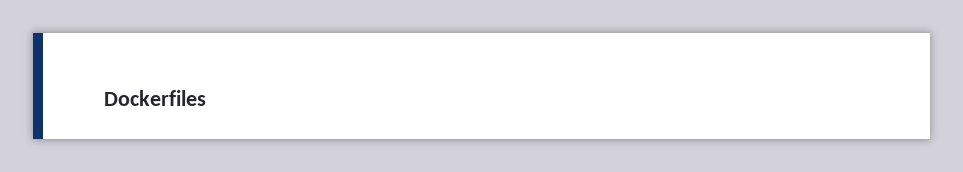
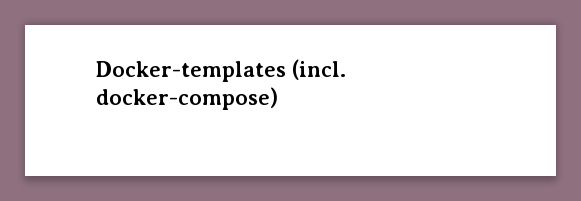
- Dockerfiles
+ Docker-templates (incl. docker-compose)

